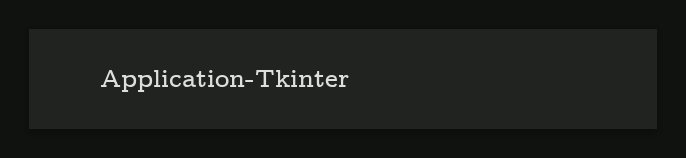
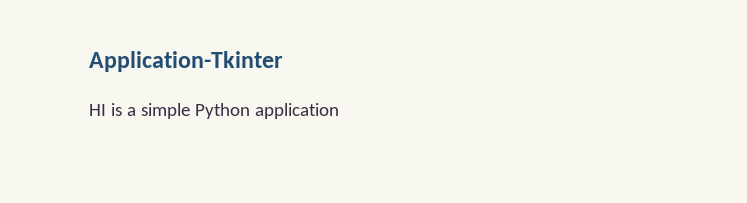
+ HI is a simple Python application

